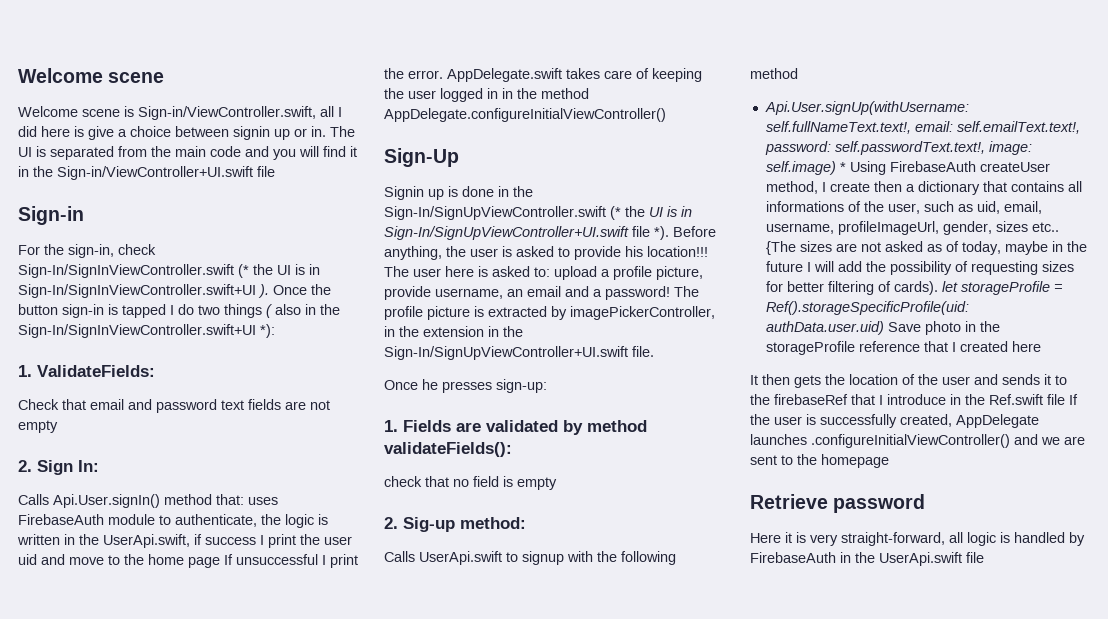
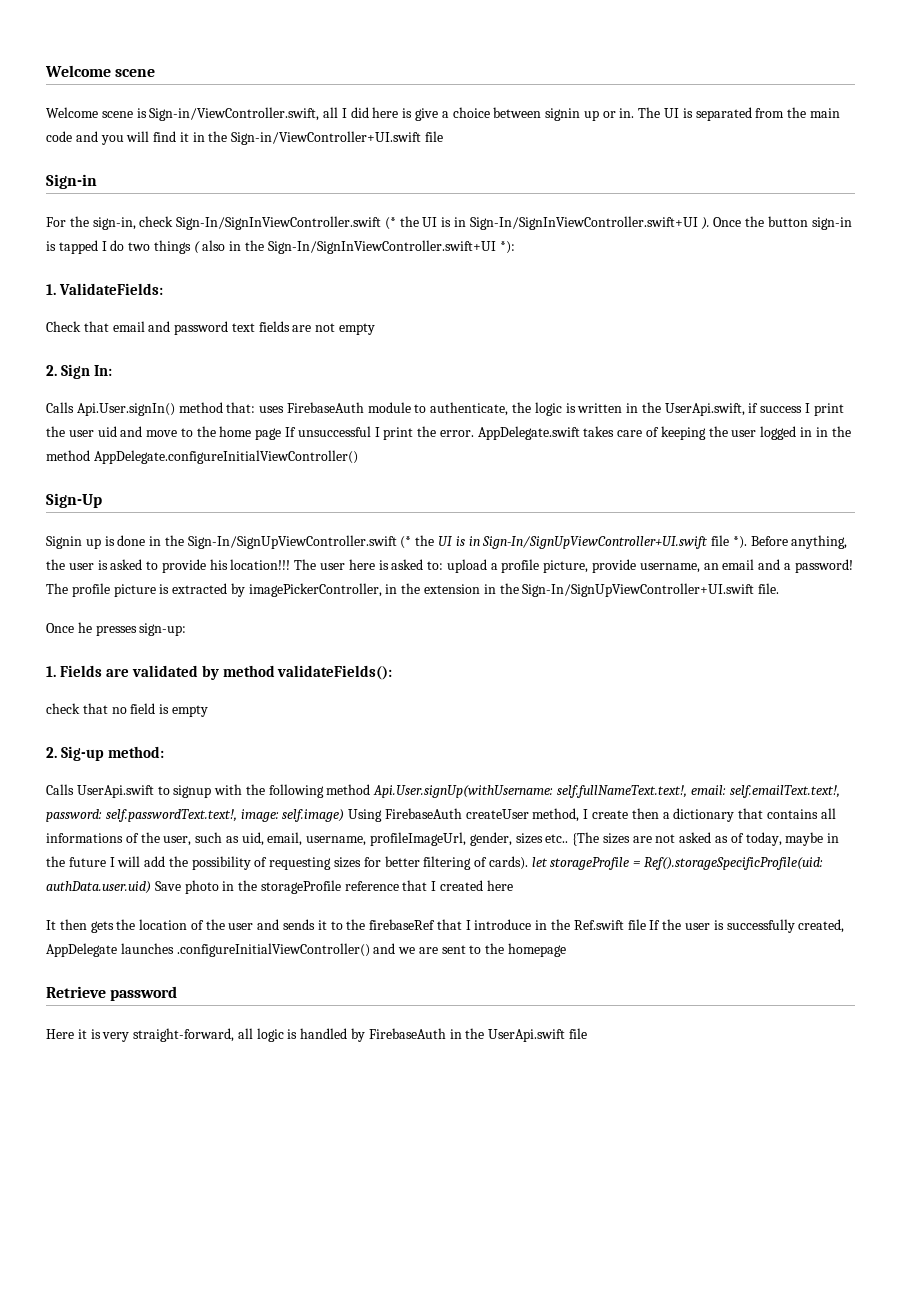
- Calls UserApi.swift to signup with the following method
- Api.User.signUp(withUsername: self.fullNameText.text!, email: self.emailText.text!, password: self.passwordText.text!, image: self.image) * Using FirebaseAuth createUser method, I create then a dictionary that contains all informations of the user, such as uid, email, username, profileImageUrl, gender, sizes etc..
+ Calls UserApi.swift to signup with the following method Api.User.signUp(withUsername: self.fullNameText.text!, email: self.emailText.text!, password: self.passwordText.text!, image: self.image) Using FirebaseAuth createUser method, I create then a dictionary that contains all informations of the user, such as uid, email, username, profileImageUrl, gender, sizes etc..

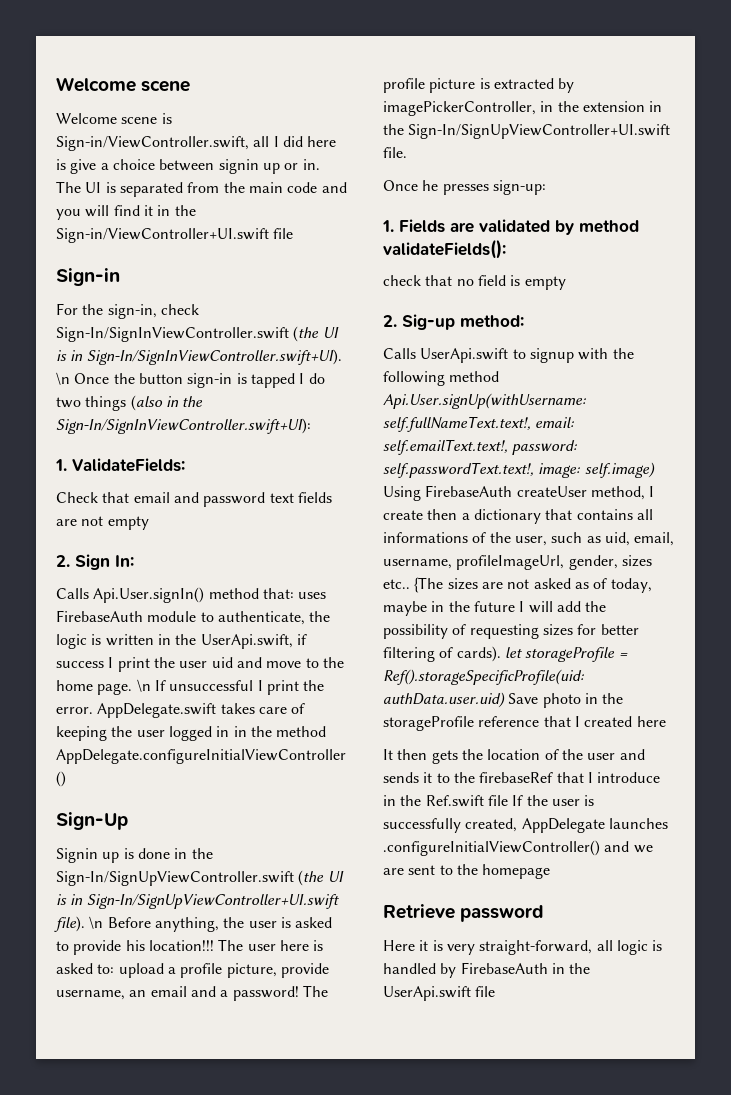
- For the sign-in, check Sign-In/SignInViewController.swift (* the UI is in Sign-In/SignInViewController.swift+UI ). Once the button sign-in is tapped I do two things ( also in the Sign-In/SignInViewController.swift+UI *):
+ For the sign-in, check Sign-In/SignInViewController.swift (the UI is in Sign-In/SignInViewController.swift+UI). \n Once the button sign-in is tapped I do two things (also in the Sign-In/SignInViewController.swift+UI):
- Calls Api.User.signIn() method that: uses FirebaseAuth module to authenticate, the logic is written in the UserApi.swift, if success I print the user uid and move to the home page If unsuccessful I print the error.
+ Calls Api.User.signIn() method that: uses FirebaseAuth module to authenticate, the logic is written in the UserApi.swift, if success I print the user uid and move to the home page. \n If unsuccessful I print the error.
- Signin up is done in the Sign-In/SignUpViewController.swift (* the UI is in Sign-In/SignUpViewController+UI.swift file *). Before anything, the user is asked to provide his location!!!
+ Signin up is done in the Sign-In/SignUpViewController.swift (the UI is in Sign-In/SignUpViewController+UI.swift file). \n Before anything, the user is asked to provide his location!!!

